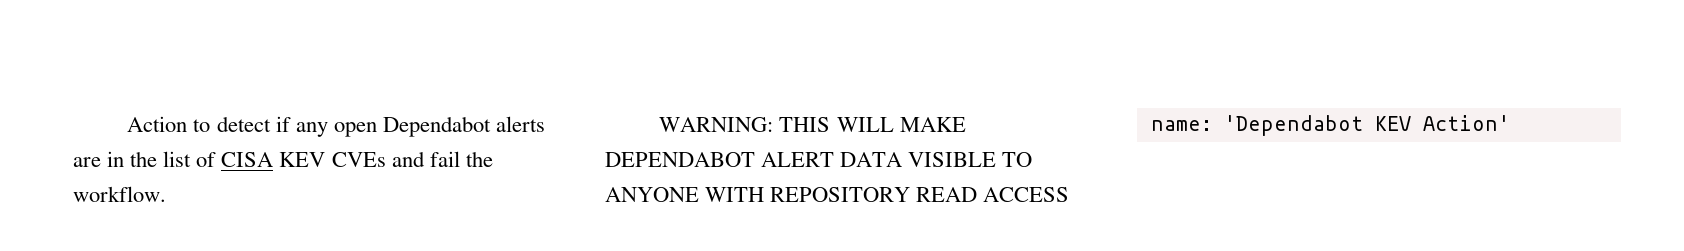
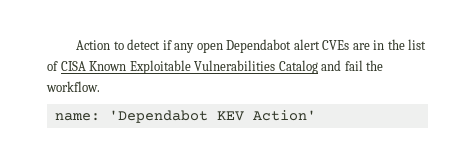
- Action to detect if any open Dependabot alerts are in the list of CISA KEV CVEs and fail the workflow.
+ Action to detect if any open Dependabot alert CVEs are in the list of CISA Known Exploitable Vulnerabilities Catalog and fail the workflow.
- WARNING: THIS WILL MAKE DEPENDABOT ALERT DATA VISIBLE TO ANYONE WITH REPOSITORY READ ACCESS

